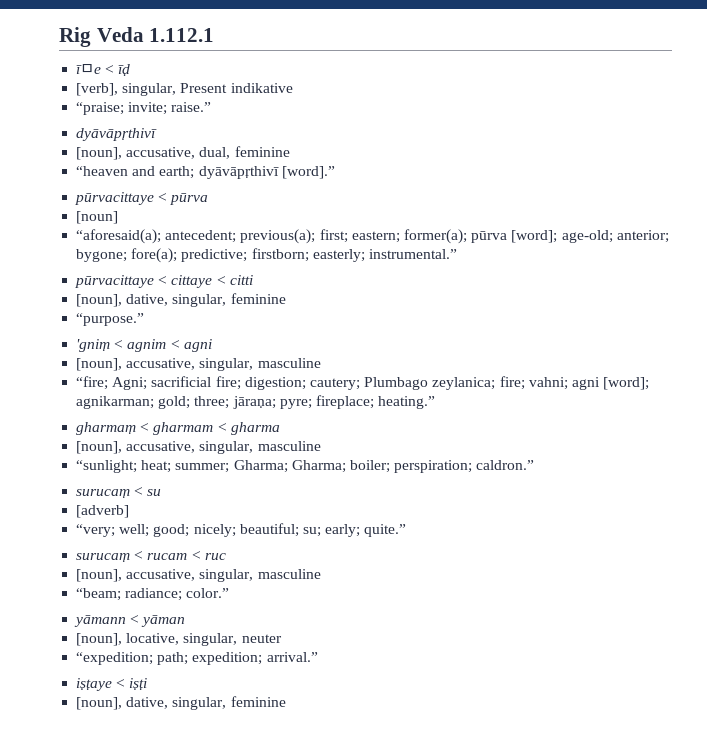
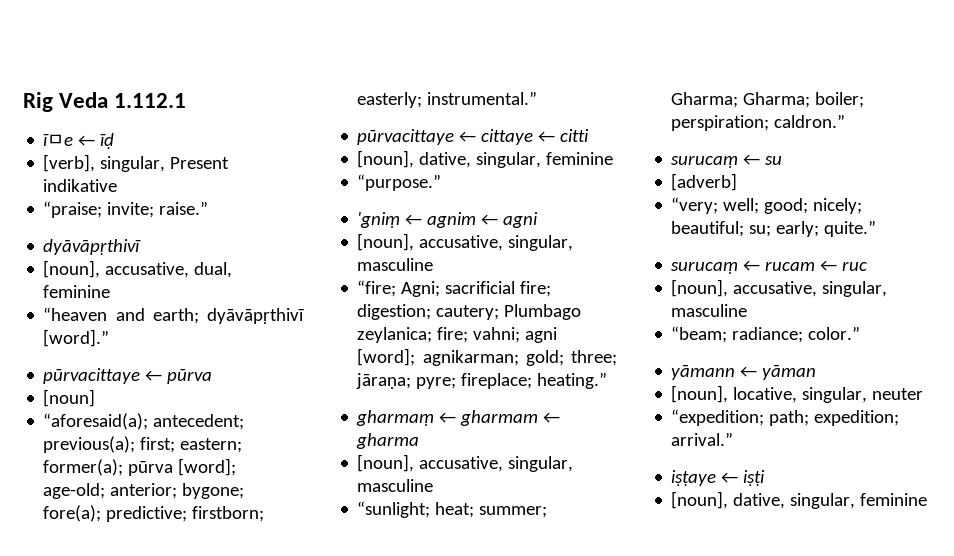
- īﾱe < īḍ
+ īﾱe ← īḍ
- pūrvacittaye < pūrva
+ pūrvacittaye ← pūrva
- pūrvacittaye < cittaye < citti
+ pūrvacittaye ← cittaye ← citti
- 'gniṃ < agnim < agni
+ 'gniṃ ← agnim ← agni
- gharmaṃ < gharmam < gharma
+ gharmaṃ ← gharmam ← gharma
- surucaṃ < su
+ surucaṃ ← su
- surucaṃ < rucam < ruc
+ surucaṃ ← rucam ← ruc
- yāmann < yāman
+ yāmann ← yāman
- iṣṭaye < iṣṭi
+ iṣṭaye ← iṣṭi

